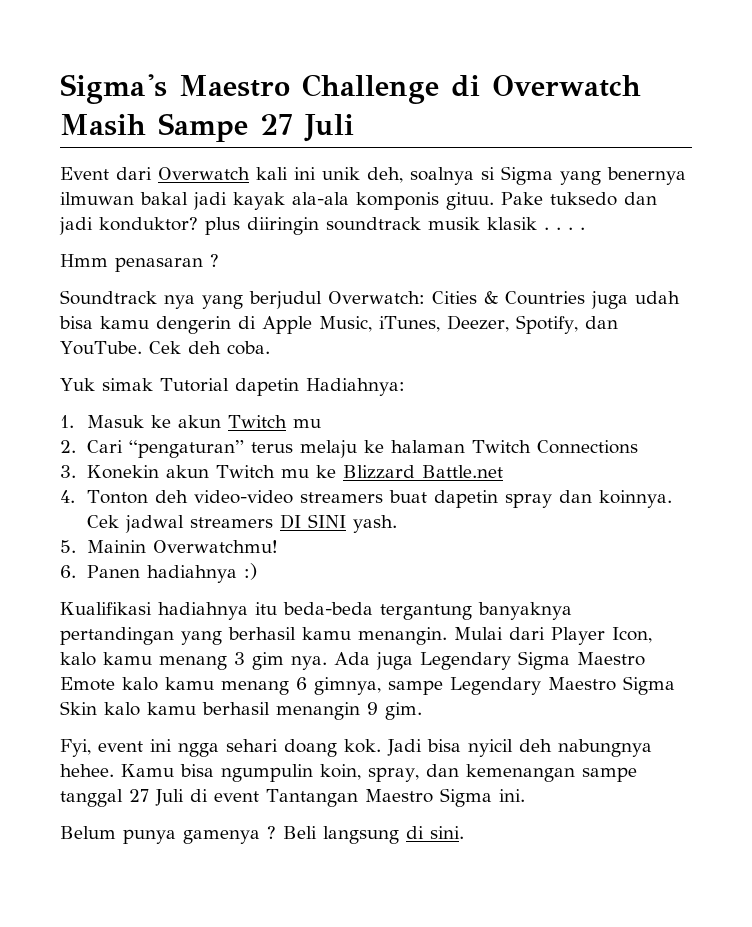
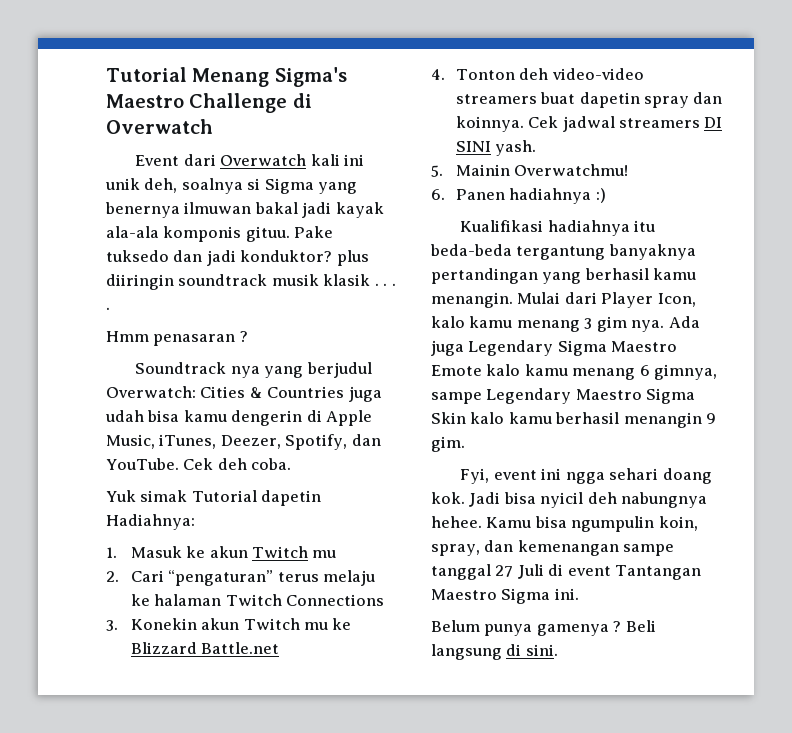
- Sigma's Maestro Challenge di Overwatch Masih Sampe 27 Juli
+ Tutorial Menang Sigma's Maestro Challenge di Overwatch

